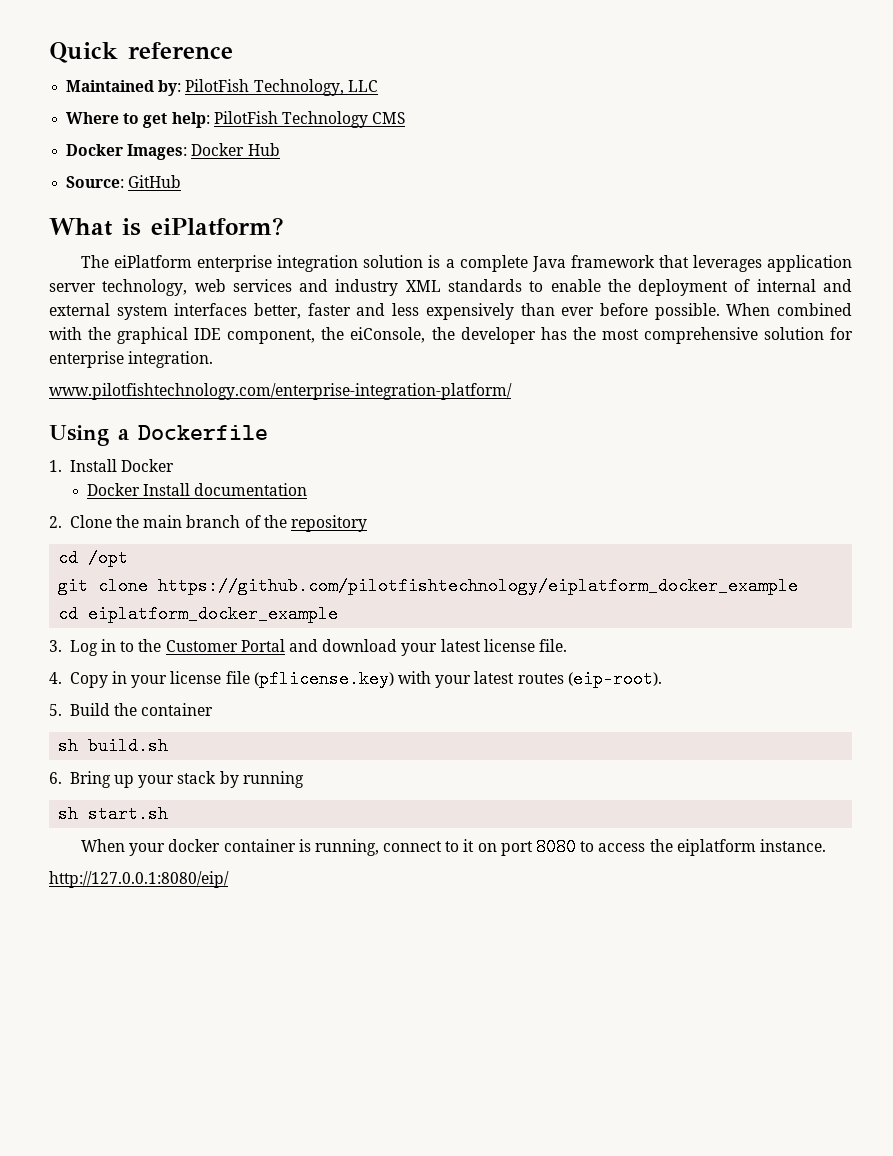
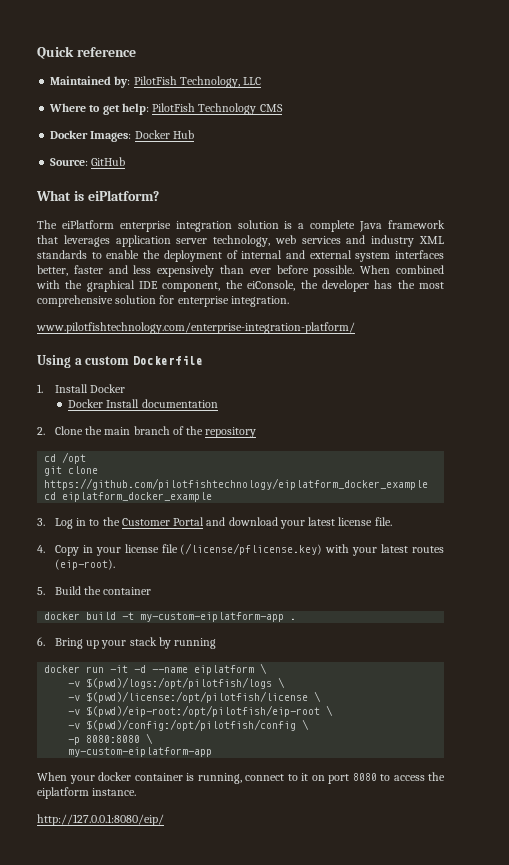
- Using a Dockerfile
+ Using a custom Dockerfile
- 4. Copy in your license file (pflicense.key) with your latest routes (eip-root).
+ 4. Copy in your license file (/license/pflicense.key) with your latest routes (eip-root).
- sh build.sh
+ docker build -t my-custom-eiplatform-app .
- sh start.sh
+ docker run -it -d --name eiplatform \
+ -v $(pwd)/logs:/opt/pilotfish/logs \
+ -v $(pwd)/license:/opt/pilotfish/license \
+ -v $(pwd)/eip-root:/opt/pilotfish/eip-root \
+ -v $(pwd)/config:/opt/pilotfish/config \
+ -p 8080:8080 \
+ my-custom-eiplatform-app

